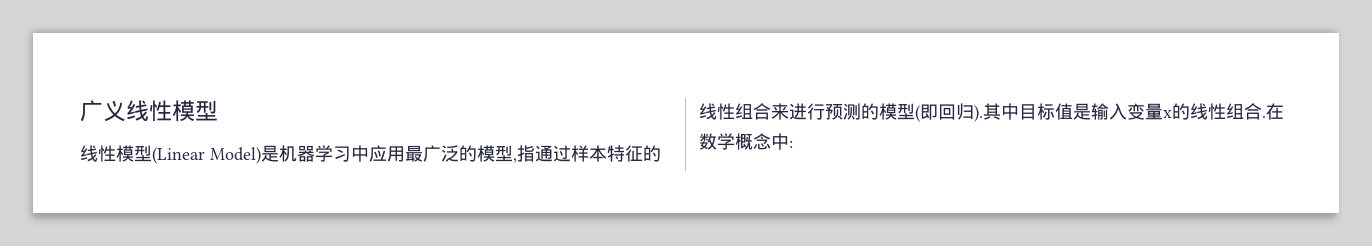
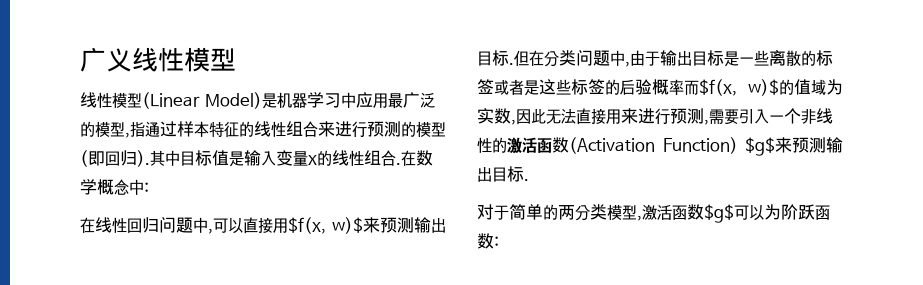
+ 在线性回归问题中,可以直接用$f(x, w)$来预测输出目标.但在分类问题中,由于输出目标是一些离散的标签或者是这些标签的后验概率而$f(x, w)$的值域为实数,因此无法直接用来进行预测,需要引入一个非线性的激活函数(Activation Function) $g$来预测输出目标.
+ 对于简单的两分类模型,激活函数$g$可以为阶跃函数:

